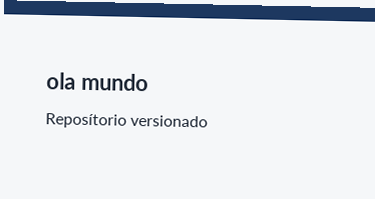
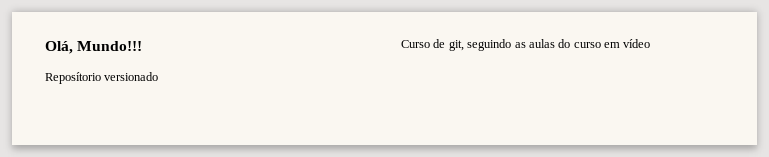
- ola mundo
+ Olá, Mundo!!!
+ Curso de git, seguindo as aulas do curso em vídeo

